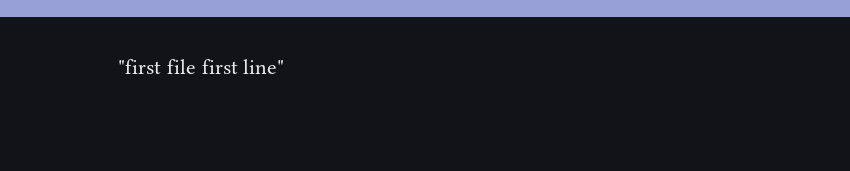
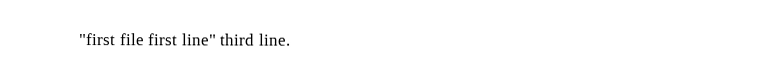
- "first file first line"
+ "first file first line" third line.

